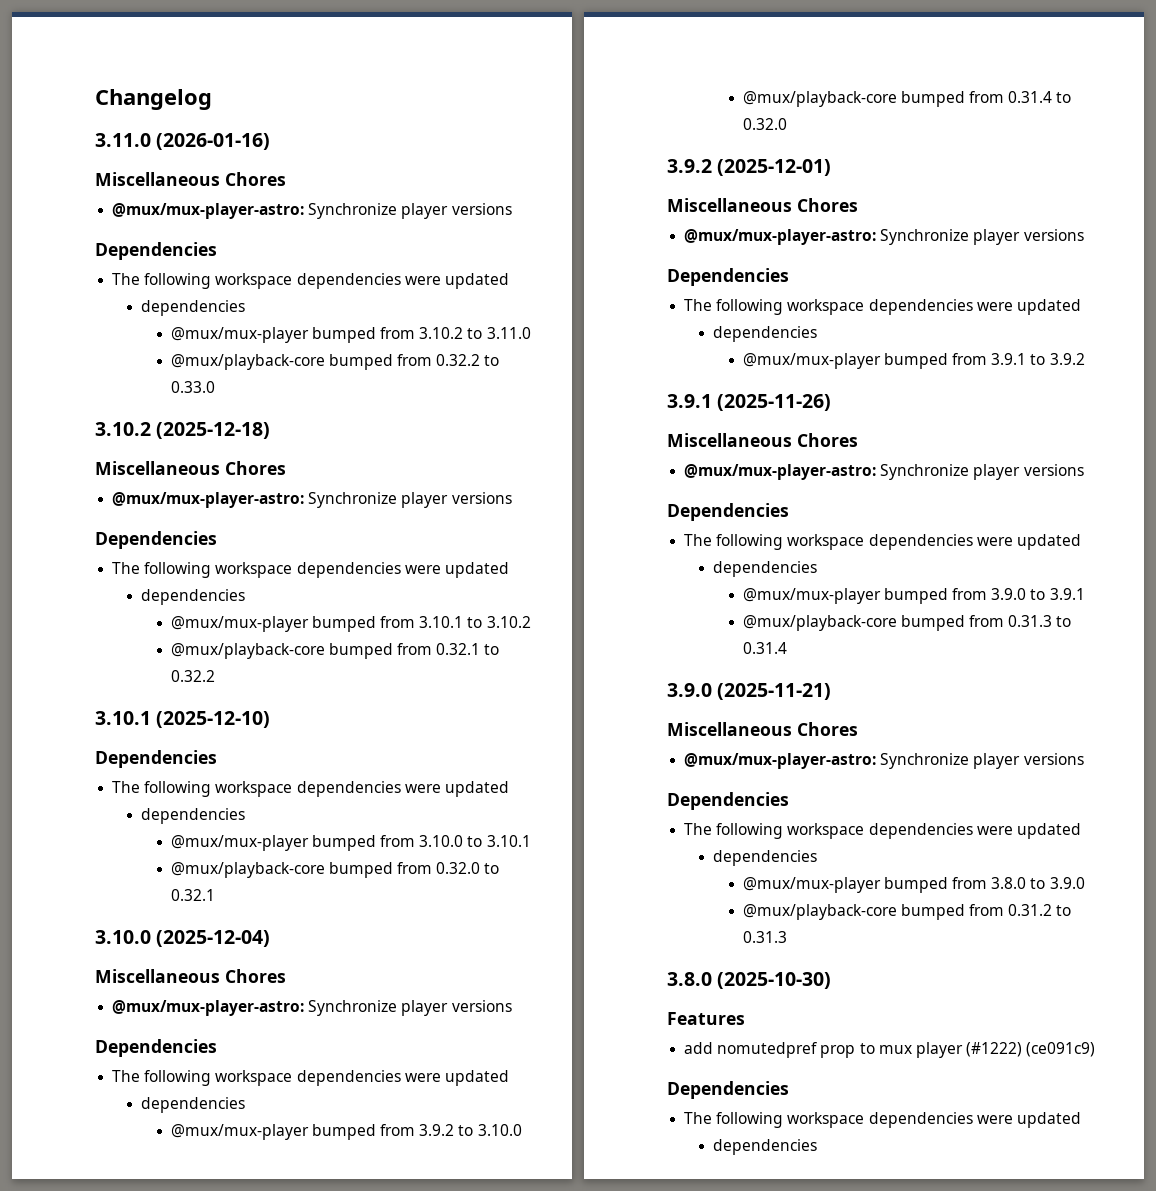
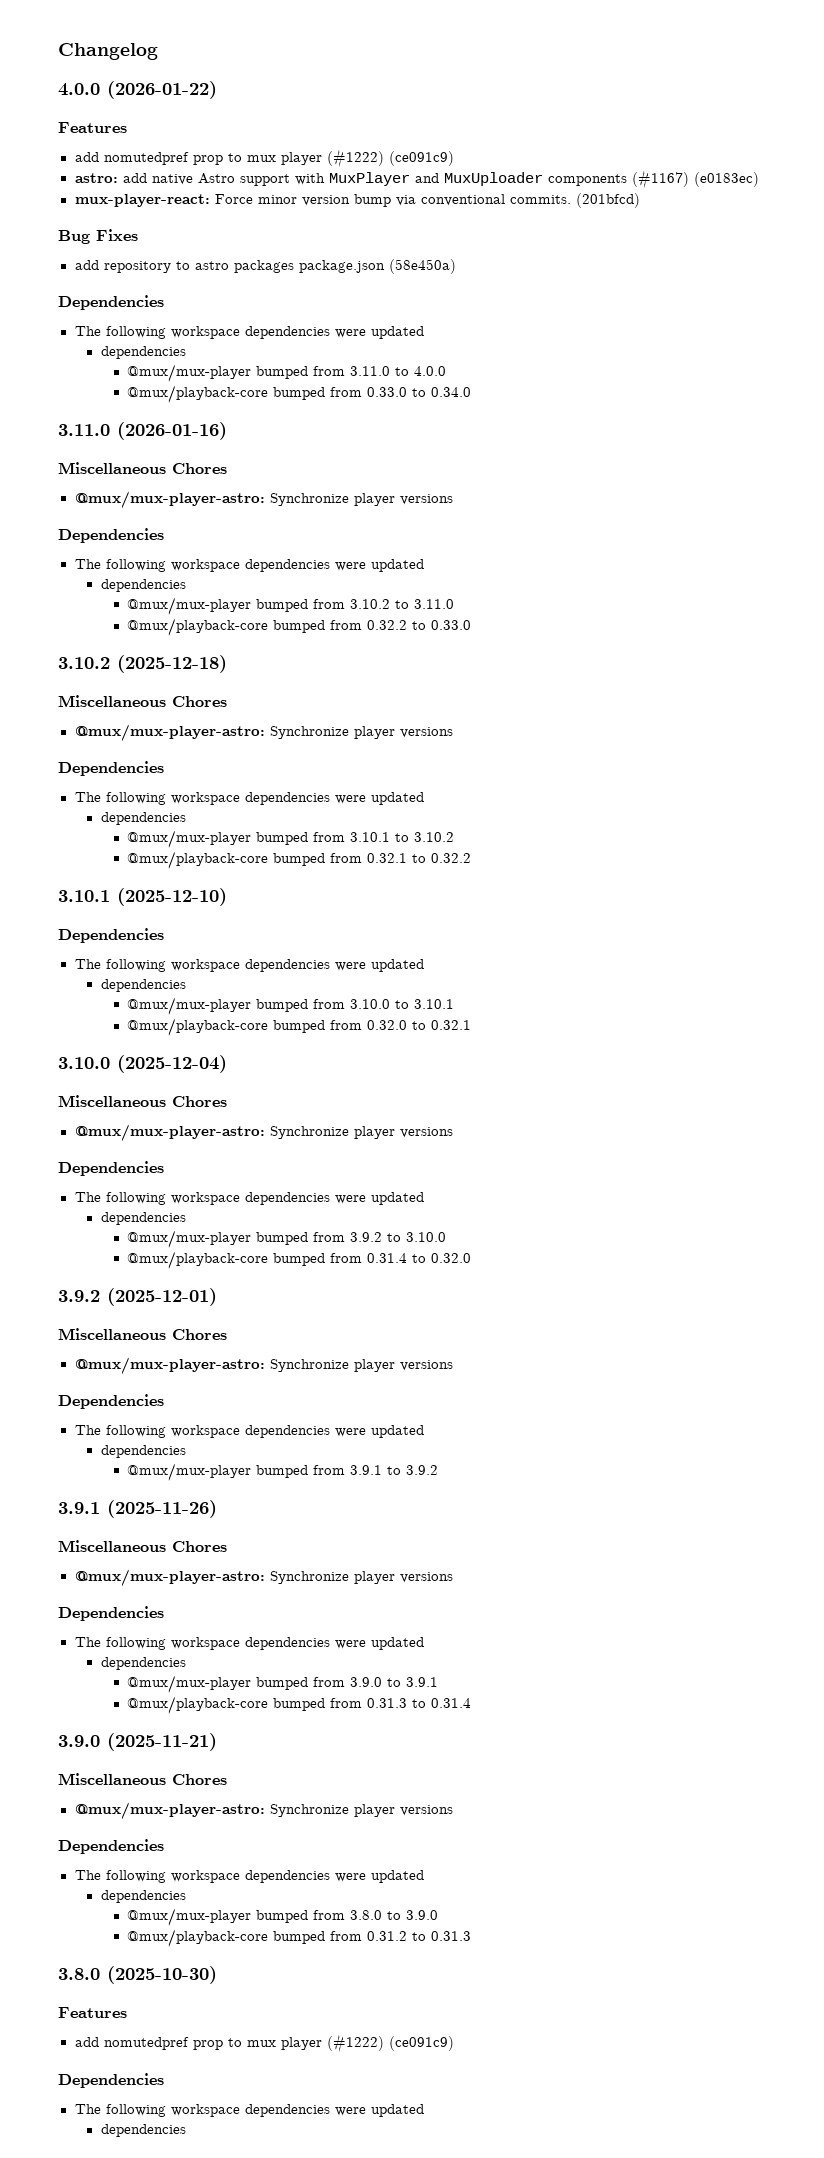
+ 4.0.0 (2026-01-22)
+ Features
+ add nomutedpref prop to mux player (#1222) (ce091c9)
+ astro: add native Astro support with MuxPlayer and MuxUploader components (#1167) (e0183ec)
+ mux-player-react: Force minor version bump via conventional commits. (201bfcd)
+ Bug Fixes
+ add repository to astro packages package.json (58e450a)
+ Dependencies
+ The following workspace dependencies were updated
+ dependencies
+ @mux/mux-player bumped from 3.11.0 to 4.0.0
+ @mux/playback-core bumped from 0.33.0 to 0.34.0

